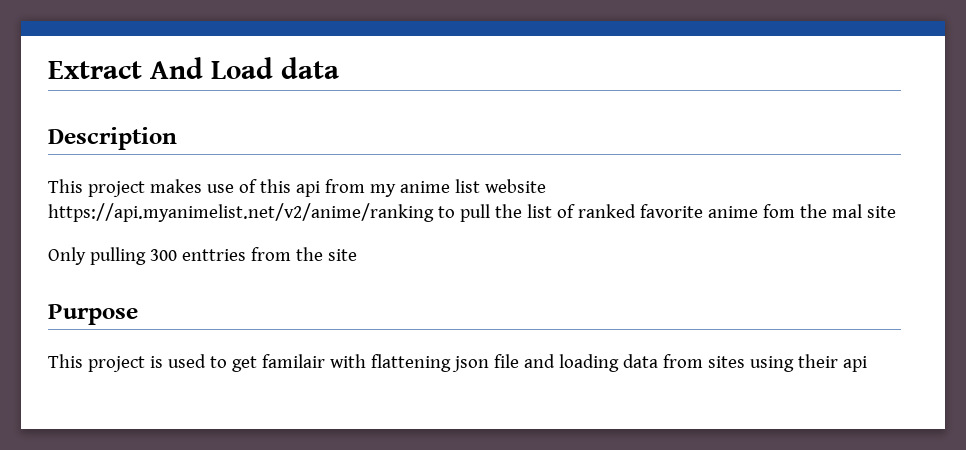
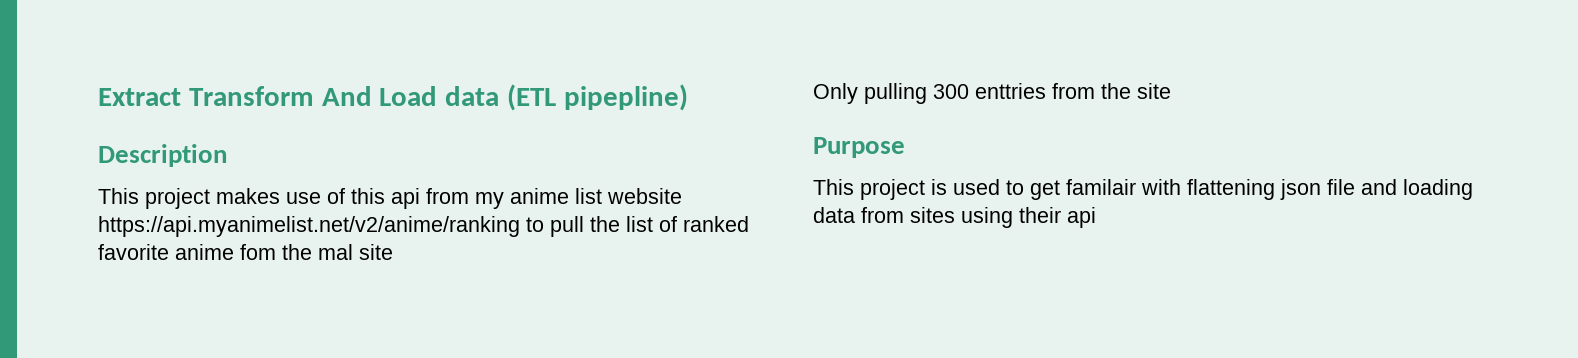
- Extract And Load data
+ Extract Transform And Load data (ETL pipepline)

